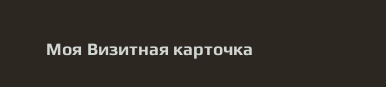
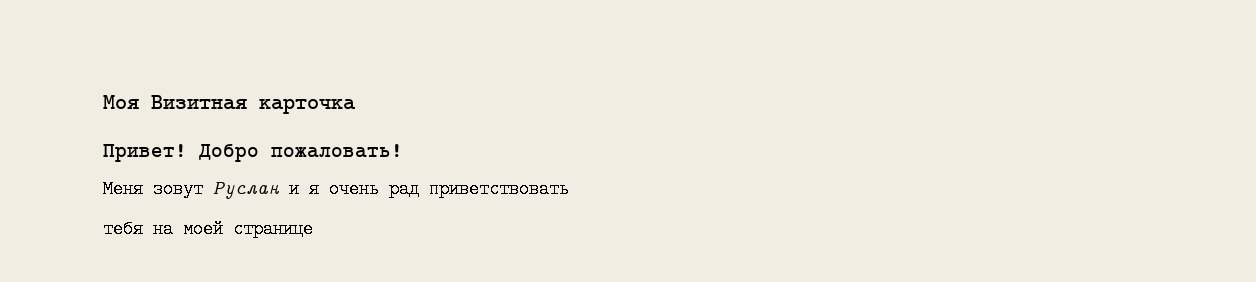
+ Привет! Добро пожаловать!
+ Меня зовут Руслан и я очень рад приветствовать
+ тебя на моей странице

